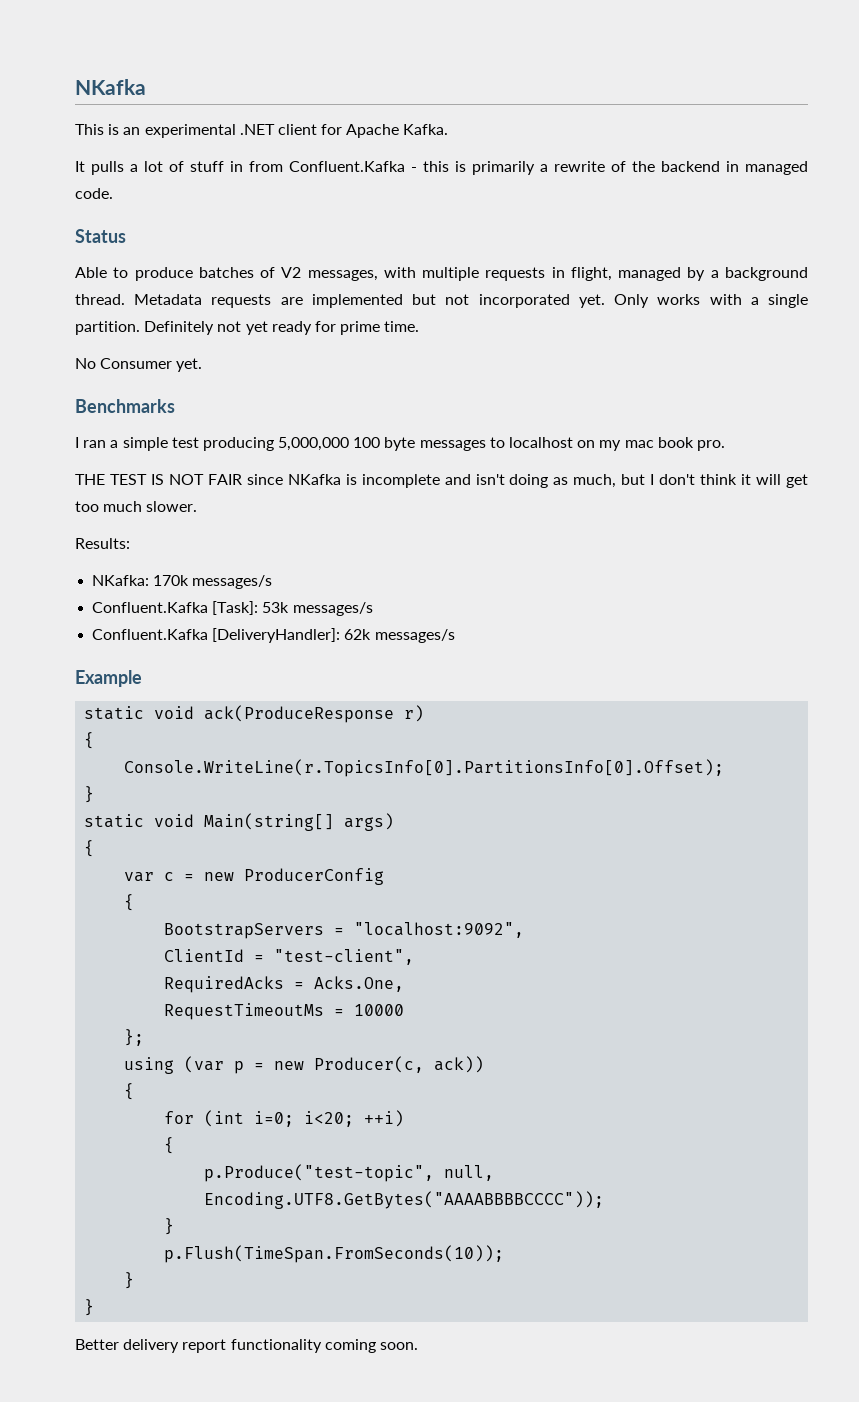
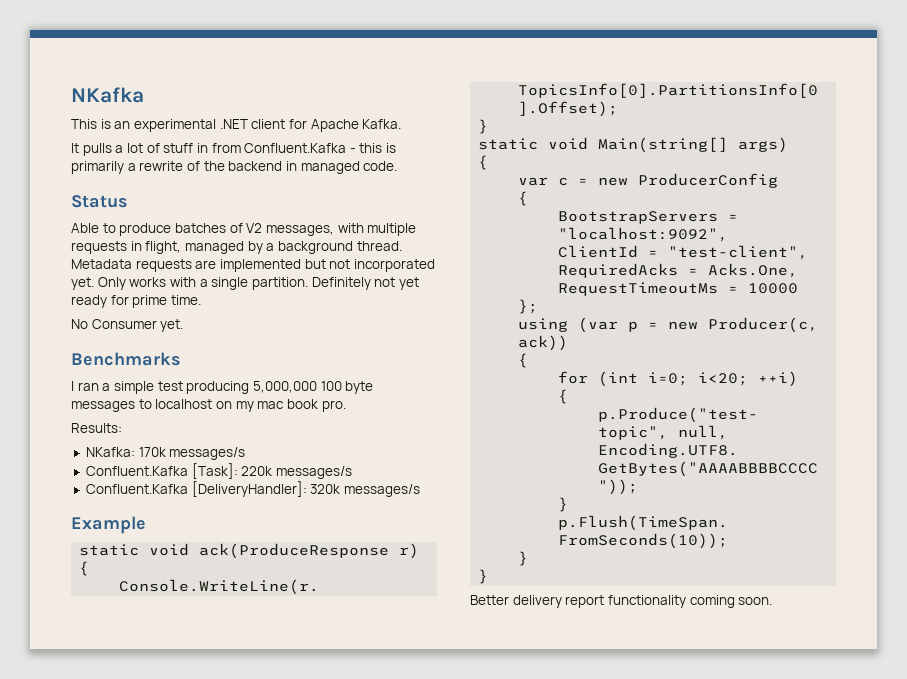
- THE TEST IS NOT FAIR since NKafka is incomplete and isn't doing as much, but I don't think it will get too much slower.
- Confluent.Kafka [Task]: 53k messages/s
+ Confluent.Kafka [Task]: 220k messages/s
- Confluent.Kafka [DeliveryHandler]: 62k messages/s
+ Confluent.Kafka [DeliveryHandler]: 320k messages/s

